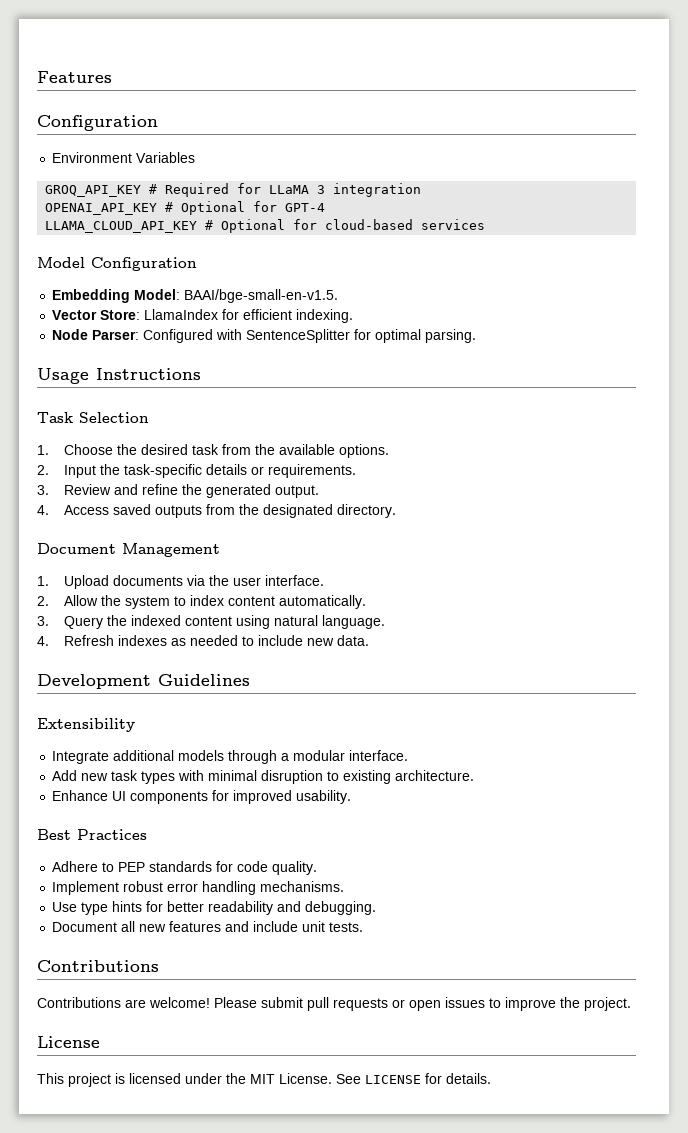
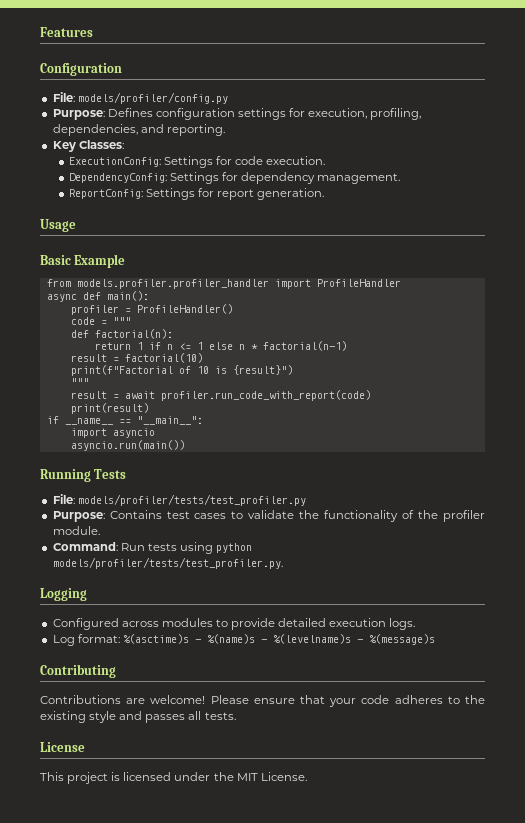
- Environment Variables
- GROQ_API_KEY # Required for LLaMA 3 integration
- OPENAI_API_KEY # Optional for GPT-4
- LLAMA_CLOUD_API_KEY # Optional for cloud-based services
- Model Configuration
- Embedding Model: BAAI/bge-small-en-v1.5.
- Vector Store: LlamaIndex for efficient indexing.
- Node Parser: Configured with SentenceSplitter for optimal parsing.
- Usage Instructions
- Task Selection
- 1. Choose the desired task from the available options.
- 2. Input the task-specific details or requirements.
- 3. Review and refine the generated output.
- 4. Access saved outputs from the designated directory.
- Document Management
- 1. Upload documents via the user interface.
- 2. Allow the system to index content automatically.
- 3. Query the indexed content using natural language.
- 4. Refresh indexes as needed to include new data.
- Development Guidelines
- Extensibility
- Integrate additional models through a modular interface.
- Add new task types with minimal disruption to existing architecture.
- Enhance UI components for improved usability.
- Best Practices
- Adhere to PEP standards for code quality.
- Implement robust error handling mechanisms.
- Use type hints for better readability and debugging.
- Document all new features and include unit tests.
- Contributions
- Contributions are welcome! Please submit pull requests or open issues to improve the project.
+ File: models/profiler/config.py
+ Purpose: Defines configuration settings for execution, profiling, dependencies, and reporting.
+ Key Classes:
+ ExecutionConfig: Settings for code execution.
+ DependencyConfig: Settings for dependency management.
+ ReportConfig: Settings for report generation.
+ Usage
+ Basic Example
+ from models.profiler.profiler_handler import ProfileHandler
+ async def main():
+ profiler = ProfileHandler()
+ code = """
+ def factorial(n):
+ return 1 if n <= 1 else n * factorial(n-1)
+ result = factorial(10)
+ print(f"Factorial of 10 is {result}")
+ """
+ result = await profiler.run_code_with_report(code)
+ print(result)
+ if __name__ == "__main__":
+ import asyncio
+ asyncio.run(main())
+ Running Tests
+ File: models/profiler/tests/test_profiler.py
+ Purpose: Contains test cases to validate the functionality of the profiler module.
+ Command: Run tests using python models/profiler/tests/test_profiler.py.
+ Logging
+ Configured across modules to provide detailed execution logs.
+ Log format: %(asctime)s - %(name)s - %(levelname)s - %(message)s
+ Contributing
+ Contributions are welcome! Please ensure that your code adheres to the existing style and passes all tests.
- See LICENSE for details.

